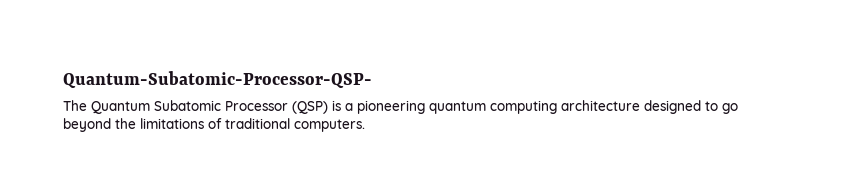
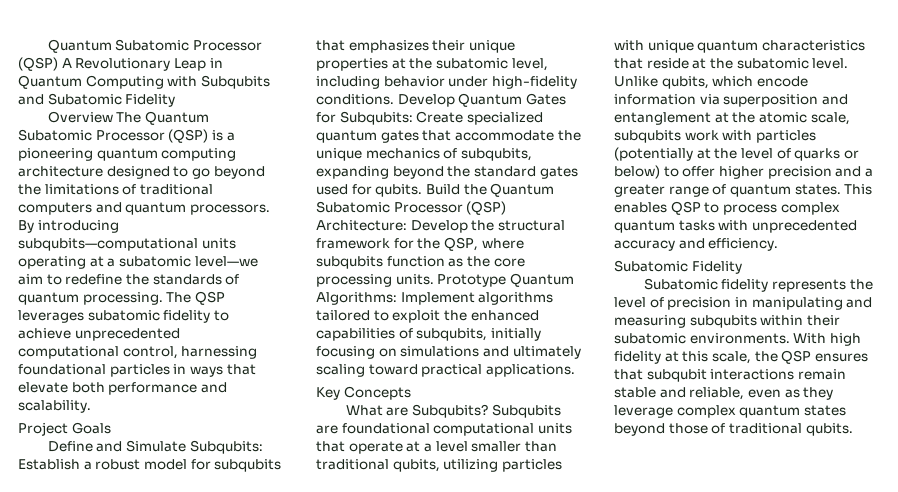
- Quantum-Subatomic-Processor-QSP-
- The Quantum Subatomic Processor (QSP) is a pioneering quantum computing architecture designed to go beyond the limitations of traditional computers.
+ Quantum Subatomic Processor (QSP) A Revolutionary Leap in Quantum Computing with Subqubits and Subatomic Fidelity
+ Overview The Quantum Subatomic Processor (QSP) is a pioneering quantum computing architecture designed to go beyond the limitations of traditional computers and quantum processors. By introducing subqubits—computational units operating at a subatomic level—we aim to redefine the standards of quantum processing. The QSP leverages subatomic fidelity to achieve unprecedented computational control, harnessing foundational particles in ways that elevate both performance and scalability.
+ Project Goals
+ Define and Simulate Subqubits: Establish a robust model for subqubits that emphasizes their unique properties at the subatomic level, including behavior under high-fidelity conditions. Develop Quantum Gates for Subqubits: Create specialized quantum gates that accommodate the unique mechanics of subqubits, expanding beyond the standard gates used for qubits. Build the Quantum Subatomic Processor (QSP) Architecture: Develop the structural framework for the QSP, where subqubits function as the core processing units. Prototype Quantum Algorithms: Implement algorithms tailored to exploit the enhanced capabilities of subqubits, initially focusing on simulations and ultimately scaling toward practical applications.
+ Key Concepts
+ What are Subqubits? Subqubits are foundational computational units that operate at a level smaller than traditional qubits, utilizing particles with unique quantum characteristics that reside at the subatomic level. Unlike qubits, which encode information via superposition and entanglement at the atomic scale, subqubits work with particles (potentially at the level of quarks or below) to offer higher precision and a greater range of quantum states. This enables QSP to process complex quantum tasks with unprecedented accuracy and efficiency.
+ Subatomic Fidelity
+ Subatomic fidelity represents the level of precision in manipulating and measuring subqubits within their subatomic environments. With high fidelity at this scale, the QSP ensures that subqubit interactions remain stable and reliable, even as they leverage complex quantum states beyond those of traditional qubits.

